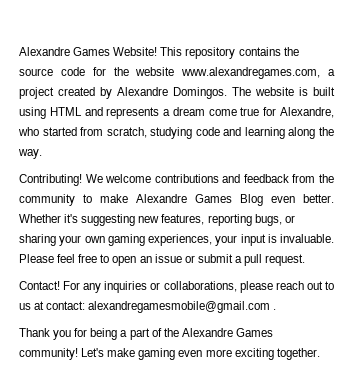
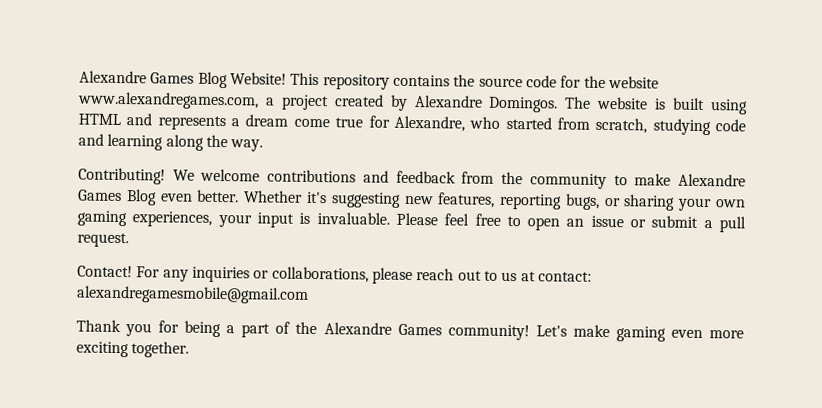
- Alexandre Games Website!
+ Alexandre Games Blog Website!
- For any inquiries or collaborations, please reach out to us at contact: alexandregamesmobile@gmail.com .
+ For any inquiries or collaborations, please reach out to us at contact: alexandregamesmobile@gmail.com

